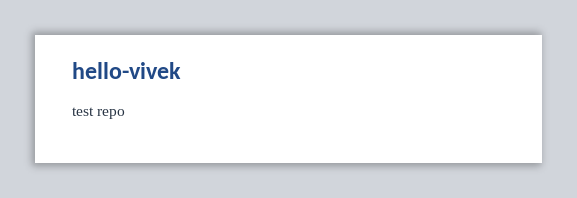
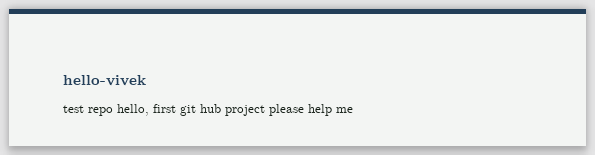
- test repo
+ test repo hello, first git hub project please help me

